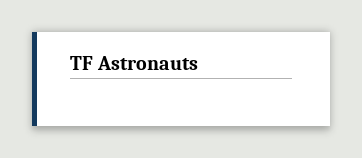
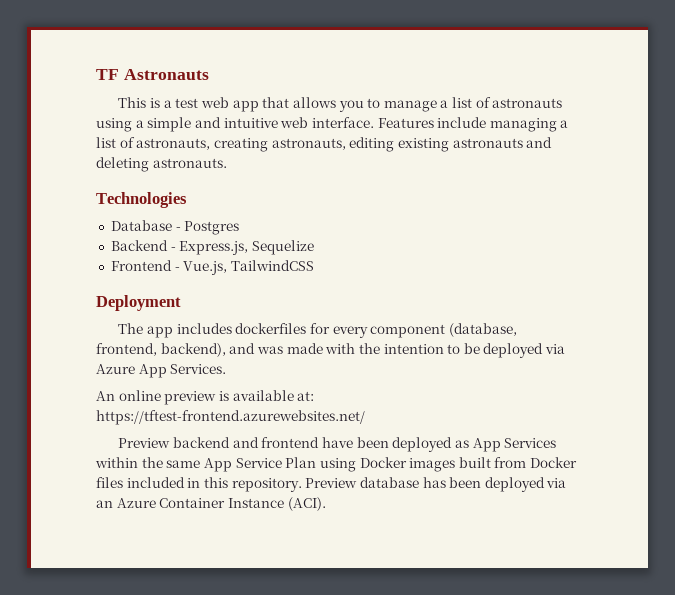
+ This is a test web app that allows you to manage a list of astronauts using a simple and intuitive web interface. Features include managing a list of astronauts, creating astronauts, editing existing astronauts and deleting astronauts.
+ Technologies
+ Database - Postgres
+ Backend - Express.js, Sequelize
+ Frontend - Vue.js, TailwindCSS
+ Deployment
+ The app includes dockerfiles for every component (database, frontend, backend), and was made with the intention to be deployed via Azure App Services.
+ An online preview is available at: https://tftest-frontend.azurewebsites.net/
+ Preview backend and frontend have been deployed as App Services within the same App Service Plan using Docker images built from Docker files included in this repository. Preview database has been deployed via an Azure Container Instance (ACI).

